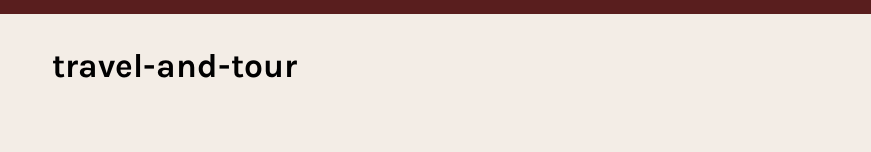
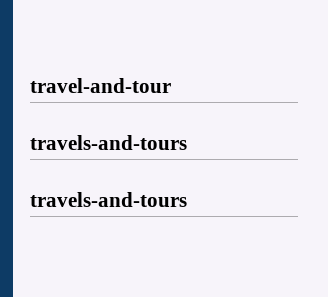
  travel-and-tour
+ travels-and-tours
+ travels-and-tours

